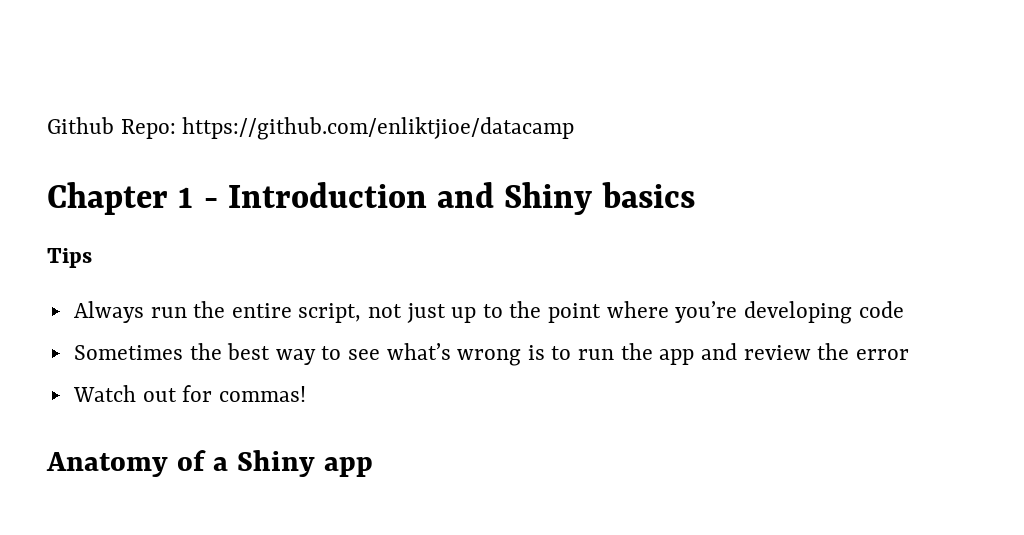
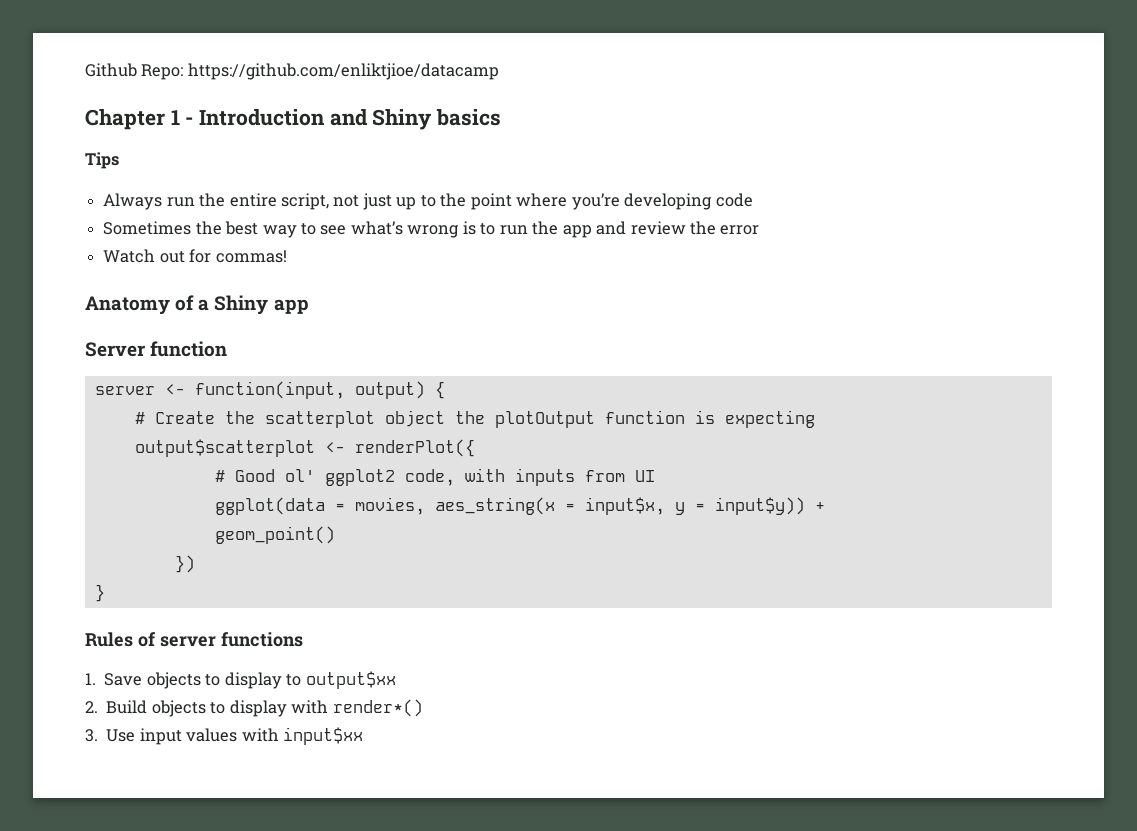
+ Server function
+ server <- function(input, output) {
+ # Create the scatterplot object the plotOutput function is expecting
+ output$scatterplot <- renderPlot({
+ # Good ol' ggplot2 code, with inputs from UI
+ ggplot(data = movies, aes_string(x = input$x, y = input$y)) +
+ geom_point()
+ })
+ }
+ Rules of server functions
+ 1. Save objects to display to output$xx
+ 2. Build objects to display with render*()
+ 3. Use input values with input$xx

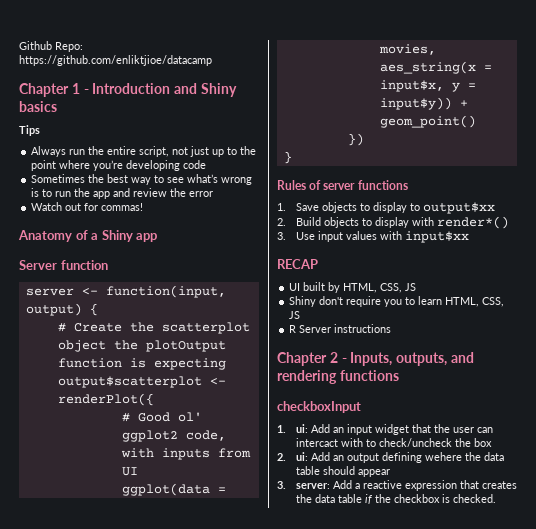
+ RECAP
+ UI built by HTML, CSS, JS
+ Shiny don't require you to learn HTML, CSS, JS
+ R Server instructions
+ Chapter 2 - Inputs, outputs, and rendering functions
+ checkboxInput
+ 1. ui: Add an input widget that the user can intercact with to check/uncheck the box
+ 2. ui: Add an output defining wehere the data table should appear
+ 3. server: Add a reactive expression that creates the data table if the checkbox is checked.

